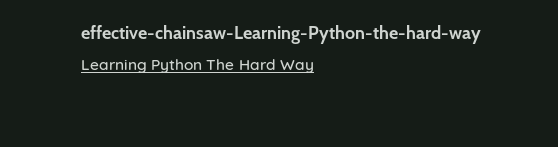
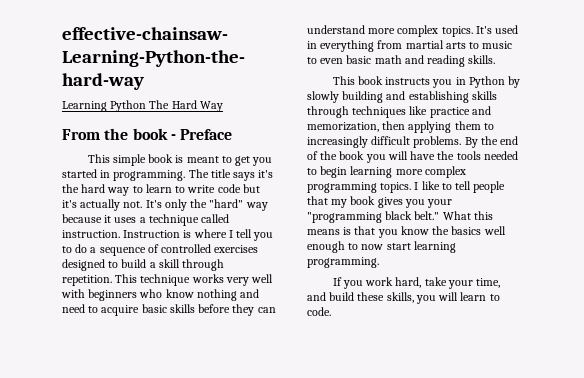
+ From the book - Preface
+ This simple book is meant to get you started in programming. The title says it's the hard way to learn to write code but it's actually not. It's only the "hard" way because it uses a technique called instruction. Instruction is where I tell you to do a sequence of controlled exercises designed to build a skill through repetition. This technique works very well with beginners who know nothing and need to acquire basic skills before they can understand more complex topics. It's used in everything from martial arts to music to even basic math and reading skills.
+ This book instructs you in Python by slowly building and establishing skills through techniques like practice and memorization, then applying them to increasingly difficult problems. By the end of the book you will have the tools needed to begin learning more complex programming topics. I like to tell people that my book gives you your "programming black belt." What this means is that you know the basics well enough to now start learning programming.
+ If you work hard, take your time, and build these skills, you will learn to code.

